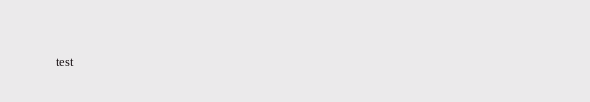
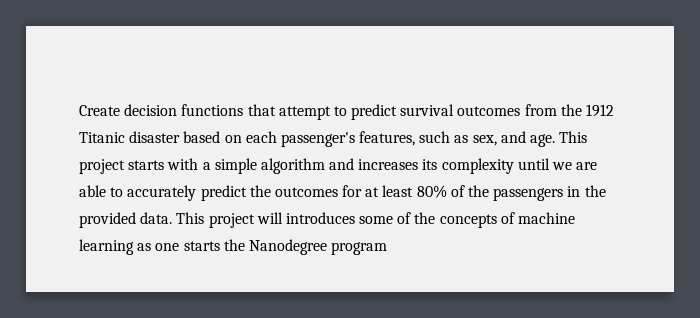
- test
+ Create decision functions that attempt to predict survival outcomes from the 1912 Titanic disaster based on each passenger's features, such as sex, and age. This project starts with a simple algorithm and increases its complexity until we are able to accurately predict the outcomes for at least 80% of the passengers in the provided data. This project will introduces some of the concepts of machine learning as one starts the Nanodegree program

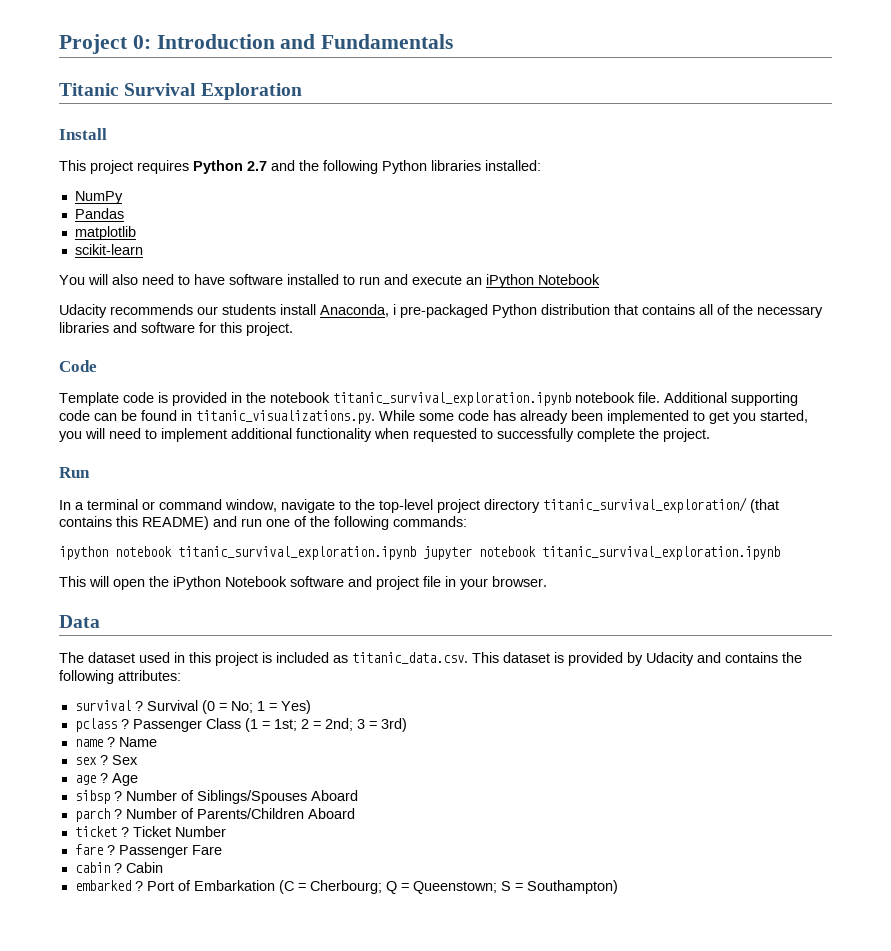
- Create decision functions that attempt to predict survival outcomes from the 1912 Titanic disaster based on each passenger's features, such as sex, and age. This project starts with a simple algorithm and increases its complexity until we are able to accurately predict the outcomes for at least 80% of the passengers in the provided data. This project will introduces some of the concepts of machine learning as one starts the Nanodegree program
+ Project 0: Introduction and Fundamentals
+ Titanic Survival Exploration
+ Install
+ This project requires Python 2.7 and the following Python libraries installed:
+ NumPy
+ Pandas
+ matplotlib
+ scikit-learn
+ You will also need to have software installed to run and execute an iPython Notebook
+ Udacity recommends our students install Anaconda, i pre-packaged Python distribution that contains all of the necessary libraries and software for this project.
+ Code
+ Template code is provided in the notebook titanic_survival_exploration.ipynb notebook file. Additional supporting code can be found in titanic_visualizations.py. While some code has already been implemented to get you started, you will need to implement additional functionality when requested to successfully complete the project.
+ Run
+ In a terminal or command window, navigate to the top-level project directory titanic_survival_exploration/ (that contains this README) and run one of the following commands:
+ ipython notebook titanic_survival_exploration.ipynb jupyter notebook titanic_survival_exploration.ipynb
+ This will open the iPython Notebook software and project file in your browser.
+ Data
+ The dataset used in this project is included as titanic_data.csv. This dataset is provided by Udacity and contains the following attributes:
+ survival ? Survival (0 = No; 1 = Yes)
+ pclass ? Passenger Class (1 = 1st; 2 = 2nd; 3 = 3rd)
+ name ? Name
+ sex ? Sex
+ age ? Age
+ sibsp ? Number of Siblings/Spouses Aboard
+ parch ? Number of Parents/Children Aboard
+ ticket ? Ticket Number
+ fare ? Passenger Fare
+ cabin ? Cabin
+ embarked ? Port of Embarkation (C = Cherbourg; Q = Queenstown; S = Southampton)

